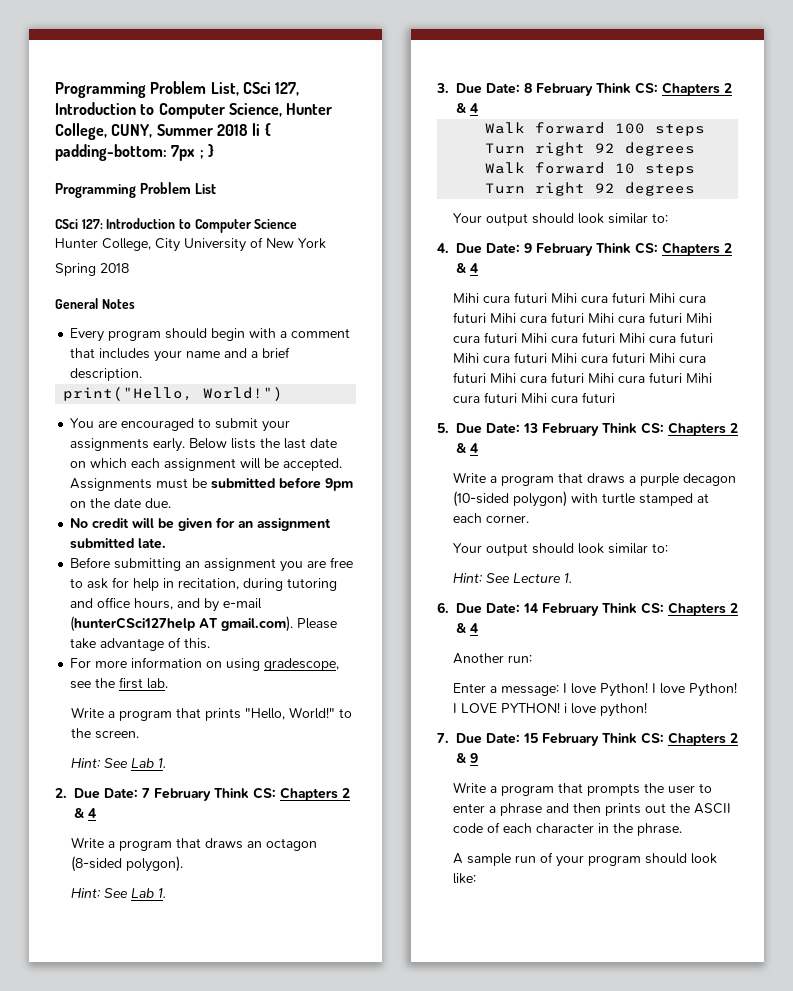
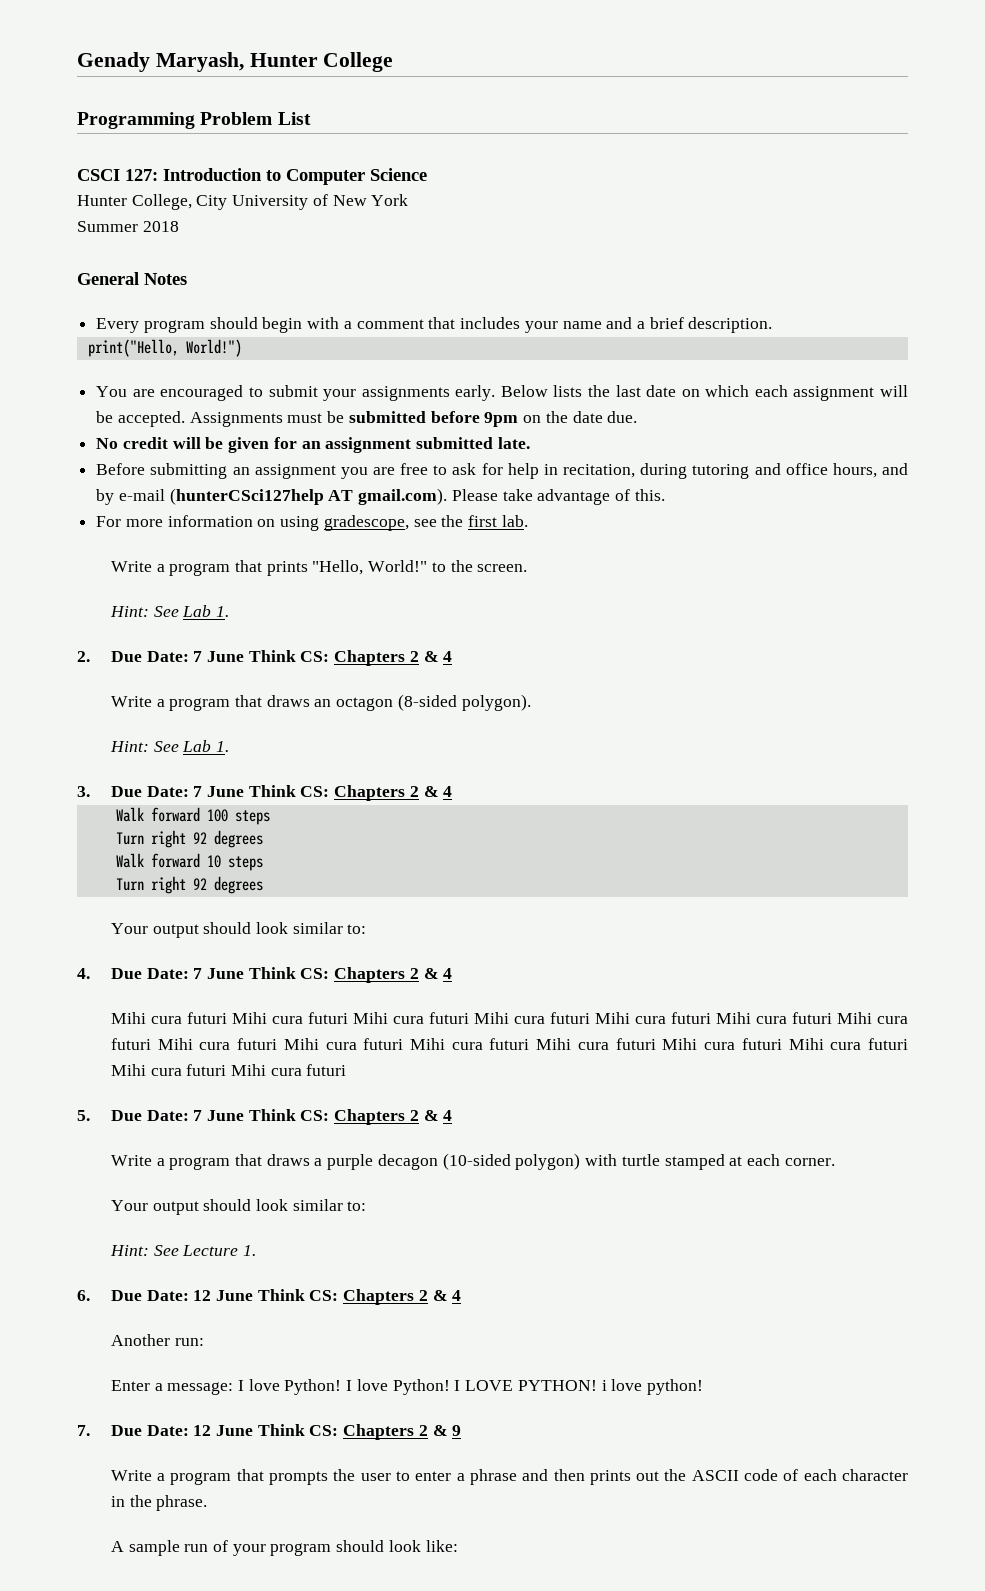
- Programming Problem List, CSci 127, Introduction to Computer Science, Hunter College, CUNY, Summer 2018 li { padding-bottom: 7px ; }
+ Genady Maryash, Hunter College
- CSci 127: Introduction to Computer Science
+ CSCI 127: Introduction to Computer Science
- Spring 2018
+ Summer 2018
- 2. Due Date: 7 February Think CS: Chapters 2 & 4
+ 2. Due Date: 7 June Think CS: Chapters 2 & 4
- 3. Due Date: 8 February Think CS: Chapters 2 & 4
+ 3. Due Date: 7 June Think CS: Chapters 2 & 4
- 4. Due Date: 9 February Think CS: Chapters 2 & 4
+ 4. Due Date: 7 June Think CS: Chapters 2 & 4
- 5. Due Date: 13 February Think CS: Chapters 2 & 4
+ 5. Due Date: 7 June Think CS: Chapters 2 & 4
- 6. Due Date: 14 February Think CS: Chapters 2 & 4
+ 6. Due Date: 12 June Think CS: Chapters 2 & 4
- 7. Due Date: 15 February Think CS: Chapters 2 & 9
+ 7. Due Date: 12 June Think CS: Chapters 2 & 9

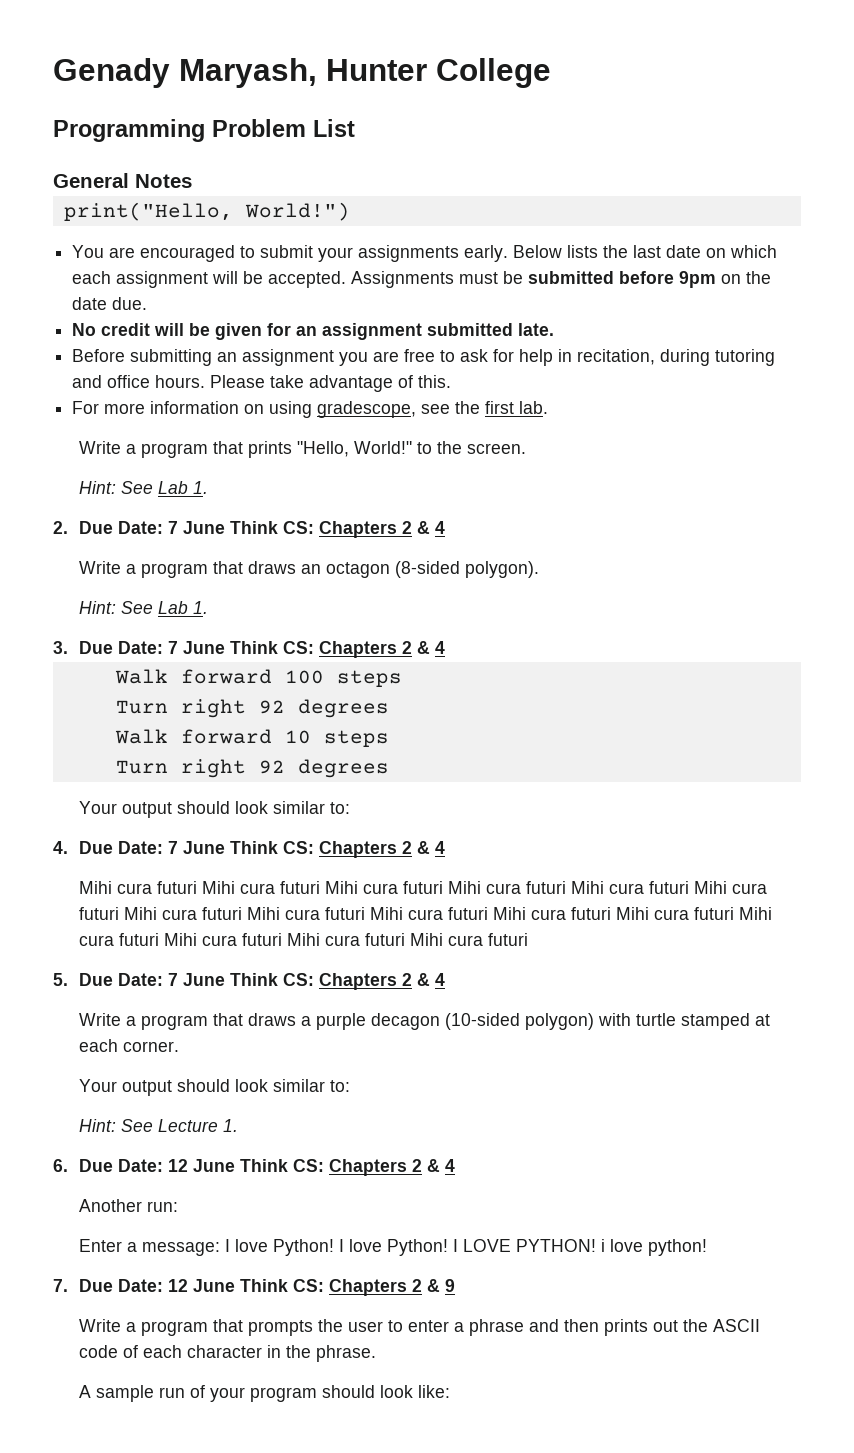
- CSCI 127: Introduction to Computer Science
- Hunter College, City University of New York
- Summer 2018
  General Notes
- Every program should begin with a comment that includes your name and a brief description.
- Before submitting an assignment you are free to ask for help in recitation, during tutoring and office hours, and by e-mail (hunterCSci127help AT gmail.com). Please take advantage of this.
+ Before submitting an assignment you are free to ask for help in recitation, during tutoring and office hours. Please take advantage of this.

